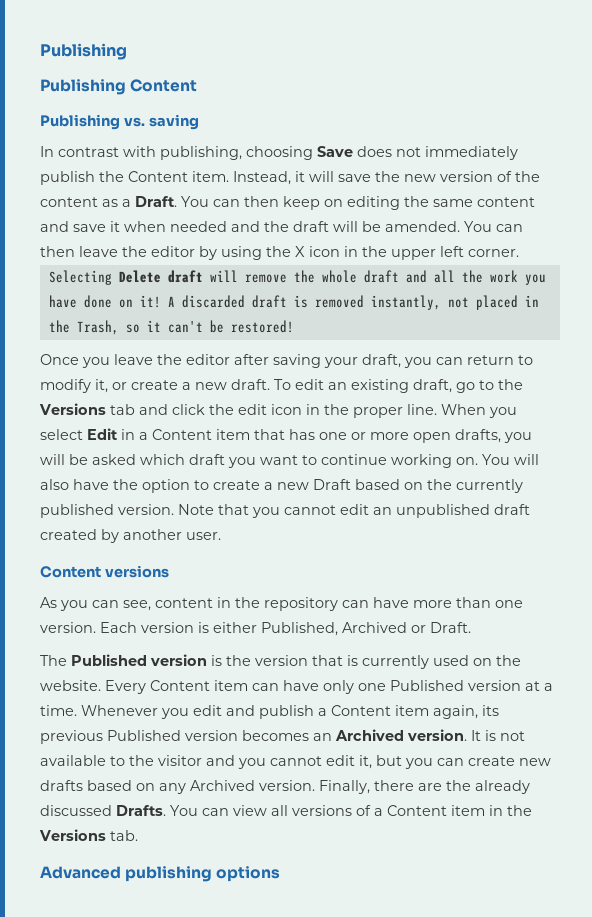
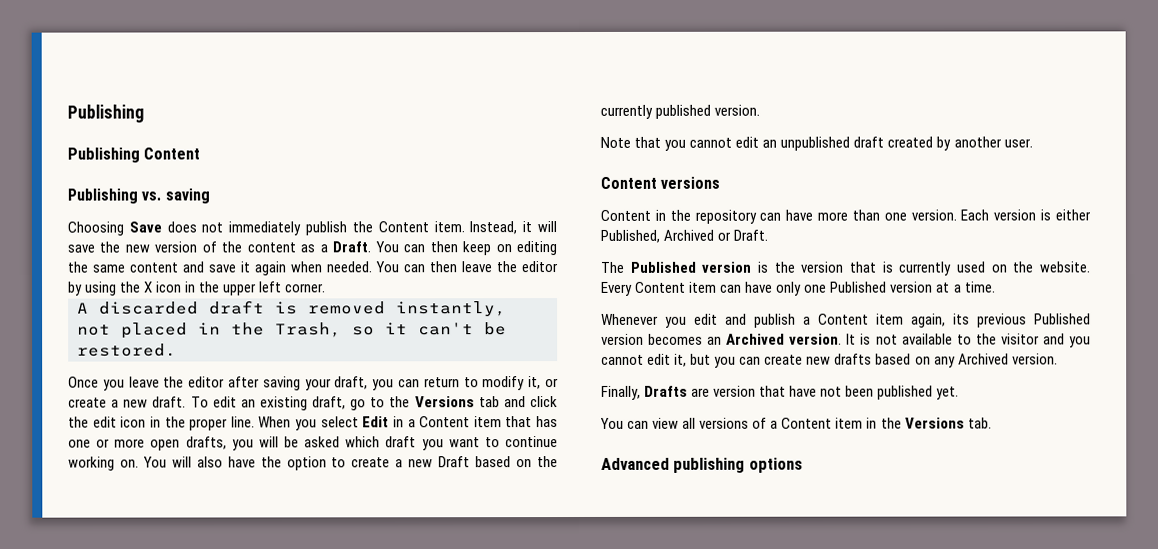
- In contrast with publishing, choosing Save does not immediately publish the Content item.
+ Choosing Save does not immediately publish the Content item.
- You can then keep on editing the same content and save it when needed and the draft will be amended.
+ You can then keep on editing the same content and save it again when needed.
- Selecting Delete draft will remove the whole draft and all the work you have done on it! A discarded draft is removed instantly, not placed in the Trash, so it can't be restored!
+ A discarded draft is removed instantly, not placed in the Trash, so it can't be restored.
- You will also have the option to create a new Draft based on the currently published version. Note that you cannot edit an unpublished draft created by another user.
+ You will also have the option to create a new Draft based on the currently published version.
+ Note that you cannot edit an unpublished draft created by another user.
- As you can see, content in the repository can have more than one version.
+ Content in the repository can have more than one version.
- Every Content item can have only one Published version at a time. Whenever you edit and publish a Content item again, its previous Published version becomes an Archived version.
+ Every Content item can have only one Published version at a time.
+ Whenever you edit and publish a Content item again, its previous Published version becomes an Archived version.
- It is not available to the visitor and you cannot edit it, but you can create new drafts based on any Archived version. Finally, there are the already discussed Drafts. You can view all versions of a Content item in the Versions tab.
+ It is not available to the visitor and you cannot edit it, but you can create new drafts based on any Archived version.
+ Finally, Drafts are version that have not been published yet.
+ You can view all versions of a Content item in the Versions tab.

